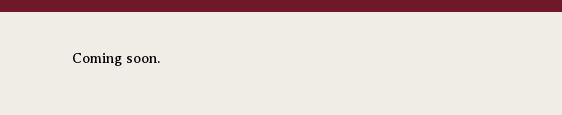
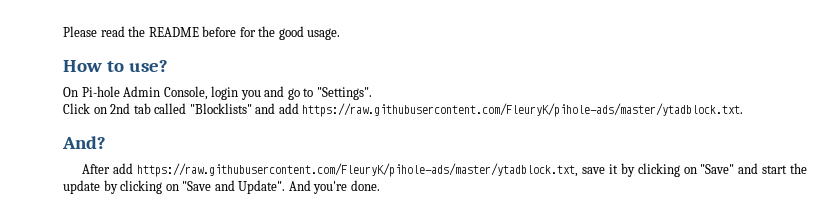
- Coming soon.
+ Please read the README before for the good usage.
+ How to use?
+ On Pi-hole Admin Console, login you and go to "Settings".
+ Click on 2nd tab called "Blocklists" and add https://raw.githubusercontent.com/FleuryK/pihole-ads/master/ytadblock.txt.
+ And?
+ After add https://raw.githubusercontent.com/FleuryK/pihole-ads/master/ytadblock.txt, save it by clicking on "Save" and start the update by clicking on "Save and Update". And you're done.

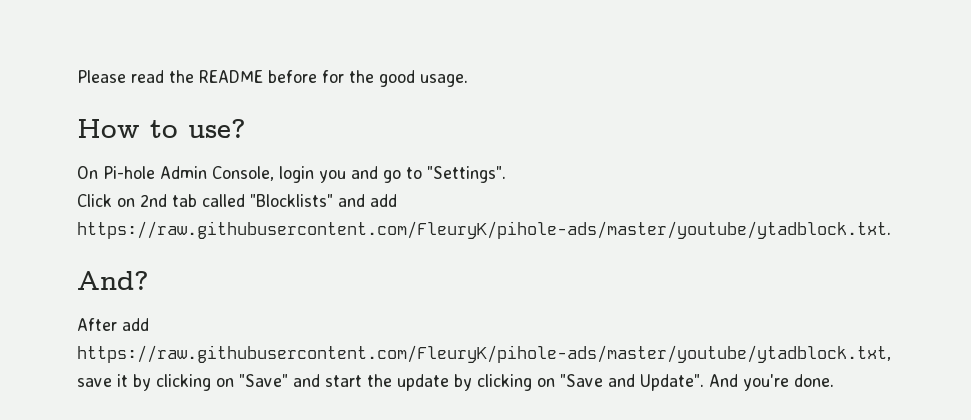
- Click on 2nd tab called "Blocklists" and add https://raw.githubusercontent.com/FleuryK/pihole-ads/master/ytadblock.txt.
+ Click on 2nd tab called "Blocklists" and add https://raw.githubusercontent.com/FleuryK/pihole-ads/master/youtube/ytadblock.txt.
- After add https://raw.githubusercontent.com/FleuryK/pihole-ads/master/ytadblock.txt, save it by clicking on "Save" and start the update by clicking on "Save and Update".
+ After add https://raw.githubusercontent.com/FleuryK/pihole-ads/master/youtube/ytadblock.txt, save it by clicking on "Save" and start the update by clicking on "Save and Update".

